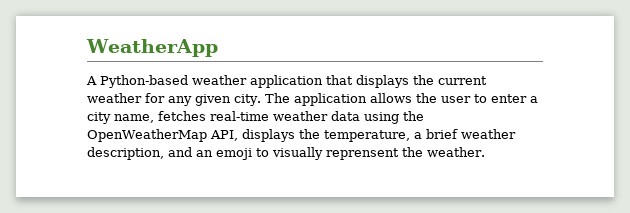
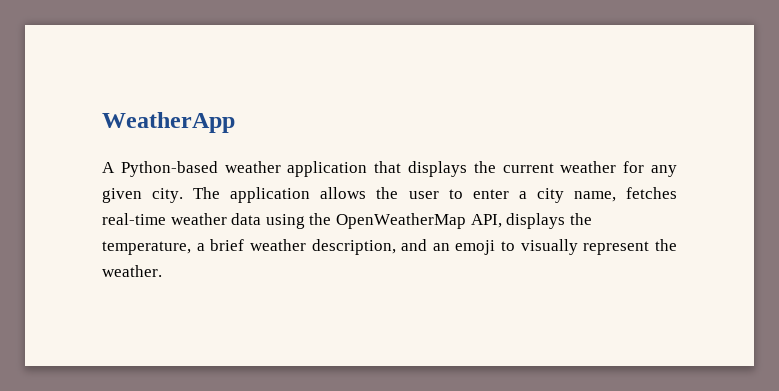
- The application allows the user to enter a city name, fetches real-time weather data using the OpenWeatherMap API, displays the temperature, a brief weather description, and an emoji to visually reprensent the weather.
+ The application allows the user to enter a city name, fetches real-time weather data using the OpenWeatherMap API, displays the temperature, a brief weather description, and an emoji to visually represent the weather.

